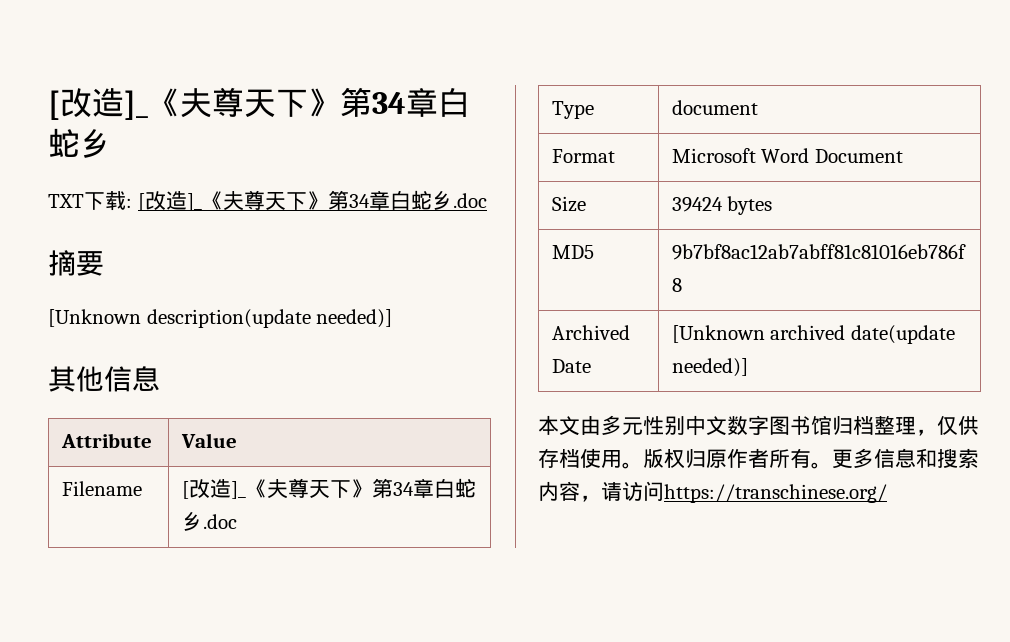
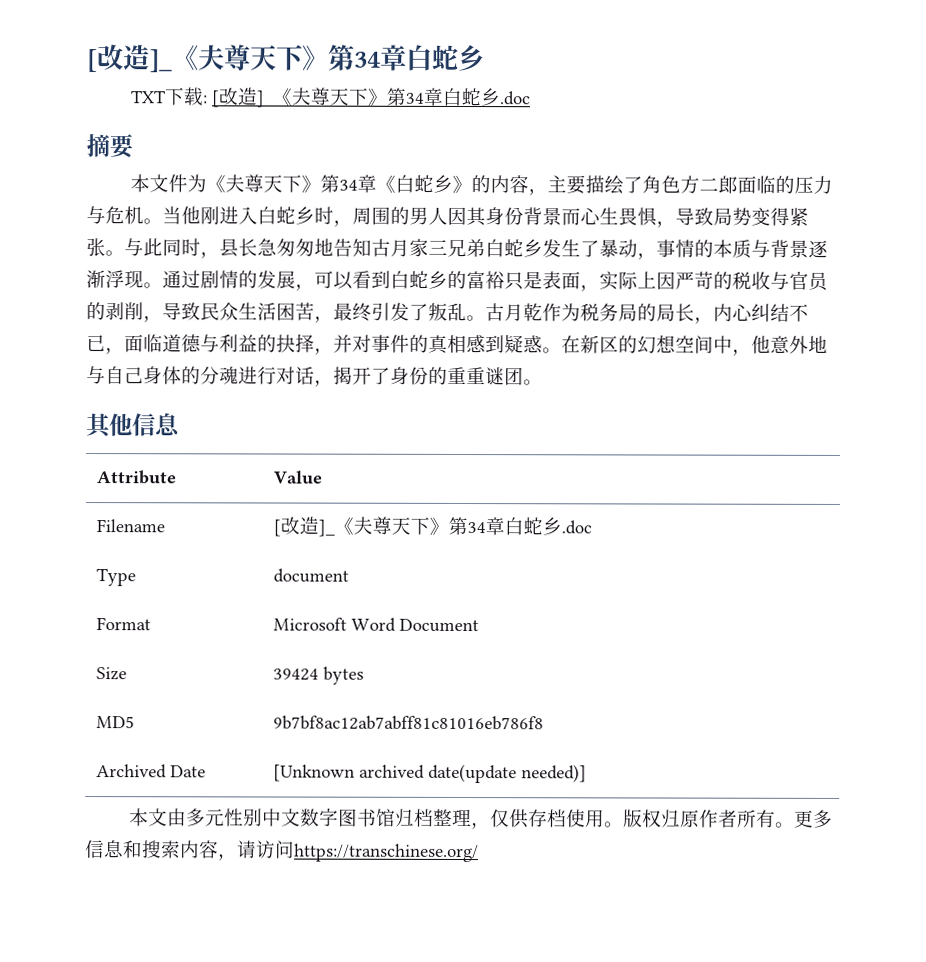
- [Unknown description(update needed)]
+ 本文件为《夫尊天下》第34章《白蛇乡》的内容，主要描绘了角色方二郎面临的压力与危机。当他刚进入白蛇乡时，周围的男人因其身份背景而心生畏惧，导致局势变得紧张。与此同时，县长急匆匆地告知古月家三兄弟白蛇乡发生了暴动，事情的本质与背景逐渐浮现。通过剧情的发展，可以看到白蛇乡的富裕只是表面，实际上因严苛的税收与官员的剥削，导致民众生活困苦，最终引发了叛乱。古月乾作为税务局的局长，内心纠结不已，面临道德与利益的抉择，并对事件的真相感到疑惑。在新区的幻想空间中，他意外地与自己身体的分魂进行对话，揭开了身份的重重谜团。

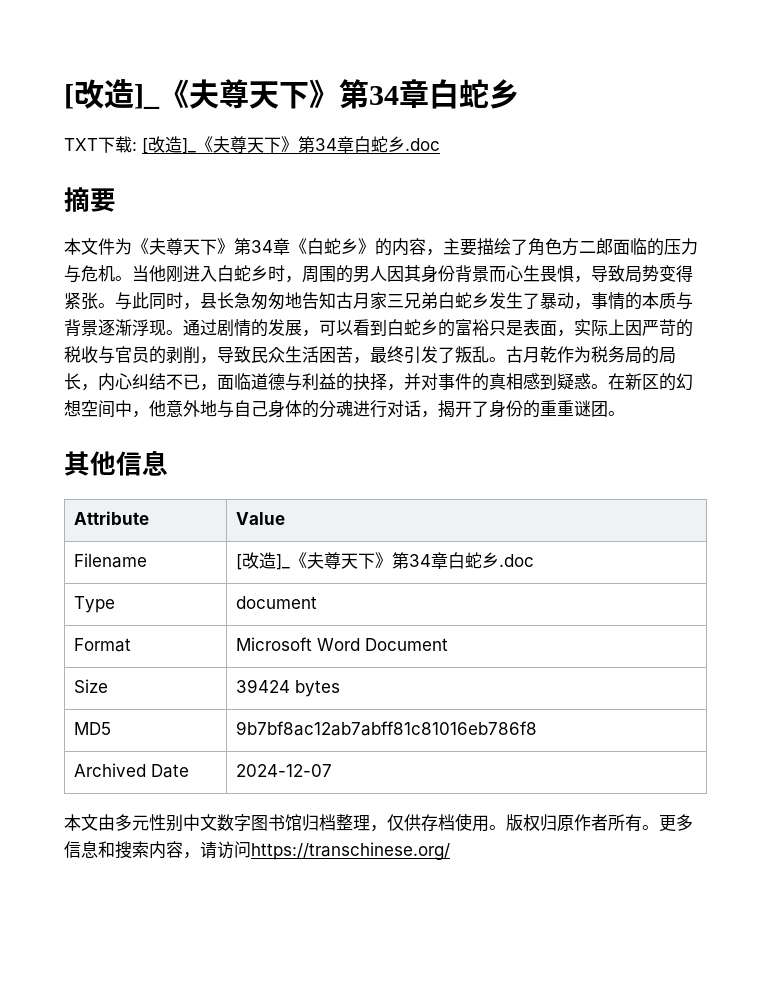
- Archived Date | [Unknown archived date(update needed)]
+ Archived Date | 2024-12-07

